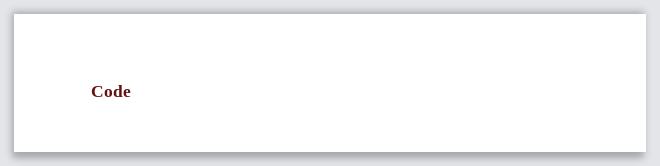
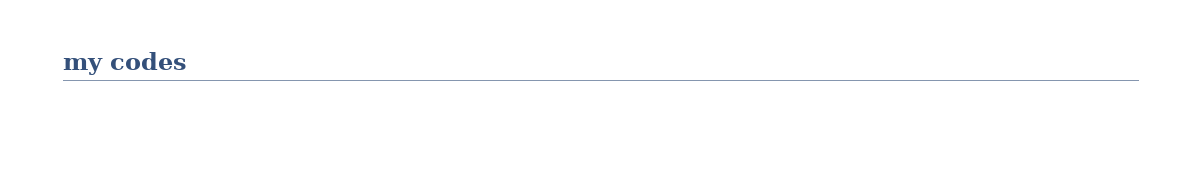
- Code
+ my codes

